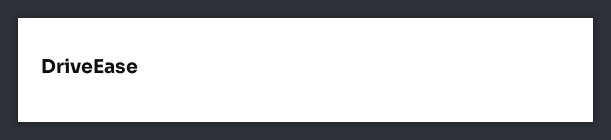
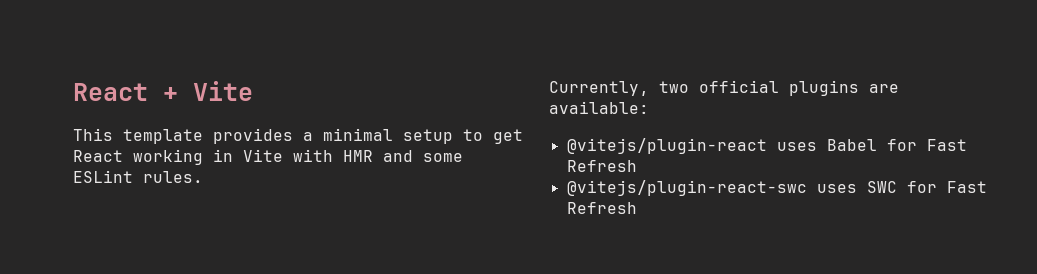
- DriveEase
+ React + Vite
+ This template provides a minimal setup to get React working in Vite with HMR and some ESLint rules.
+ Currently, two official plugins are available:
+ @vitejs/plugin-react uses Babel for Fast Refresh
+ @vitejs/plugin-react-swc uses SWC for Fast Refresh

